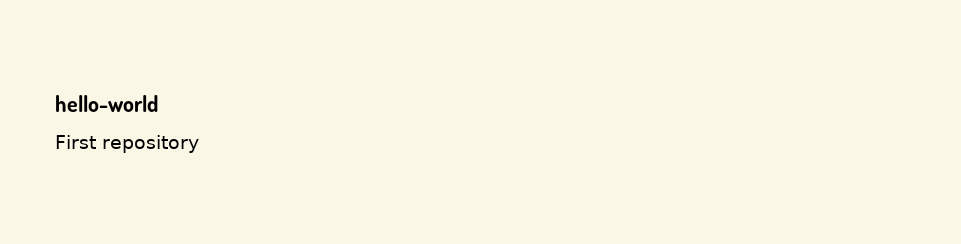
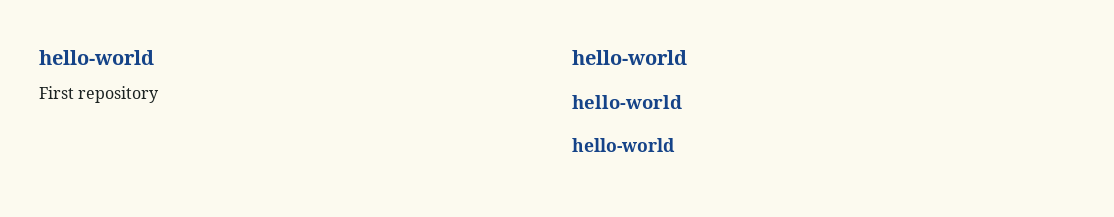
  First repository
+ hello-world
+ hello-world
+ hello-world

